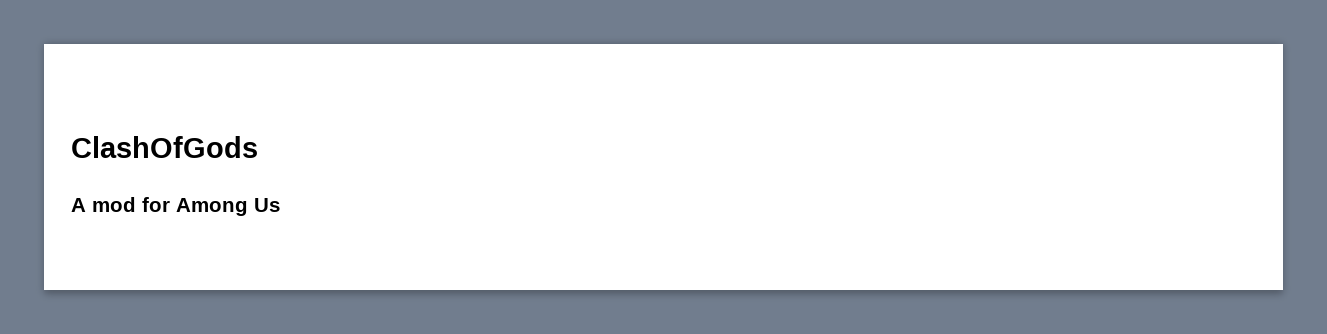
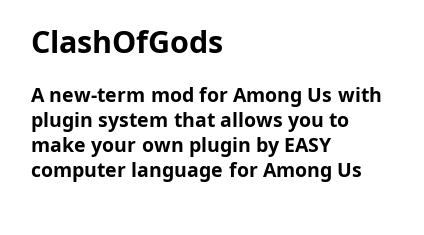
- A mod for Among Us
+ A new-term mod for Among Us with plugin system that allows you to make your own plugin by EASY computer language for Among Us

